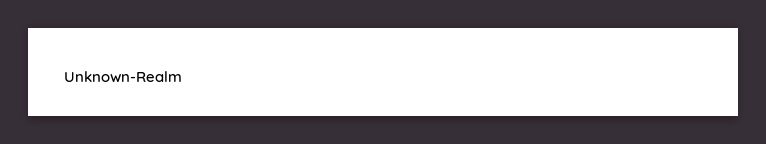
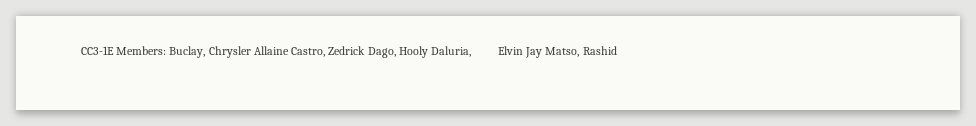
- Unknown-Realm
+ CC3-1E Members: Buclay, Chrysler Allaine Castro, Zedrick Dago, Hooly Daluria, Elvin Jay Matso, Rashid

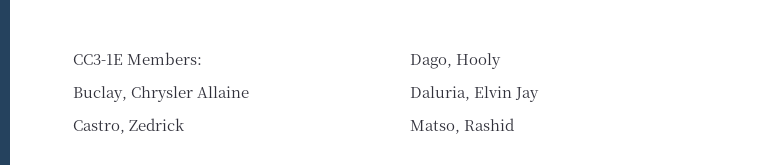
- CC3-1E Members: Buclay, Chrysler Allaine Castro, Zedrick Dago, Hooly Daluria, Elvin Jay Matso, Rashid
+ CC3-1E Members:
+ Buclay, Chrysler Allaine
+ Castro, Zedrick
+ Dago, Hooly
+ Daluria, Elvin Jay
+ Matso, Rashid

